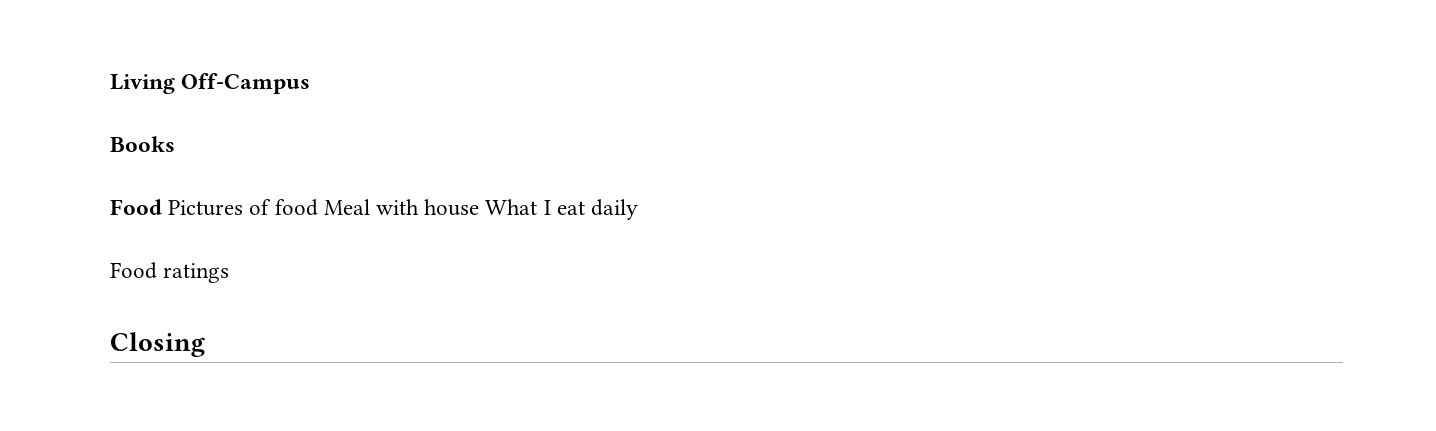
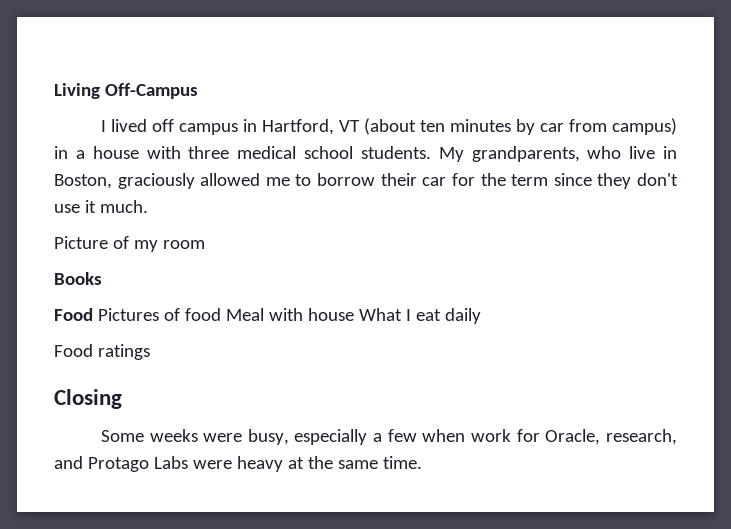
+ I lived off campus in Hartford, VT (about ten minutes by car from campus) in a house with three medical school students. My grandparents, who live in Boston, graciously allowed me to borrow their car for the term since they don't use it much.
+ Picture of my room
+ Some weeks were busy, especially a few when work for Oracle, research, and Protago Labs were heavy at the same time.

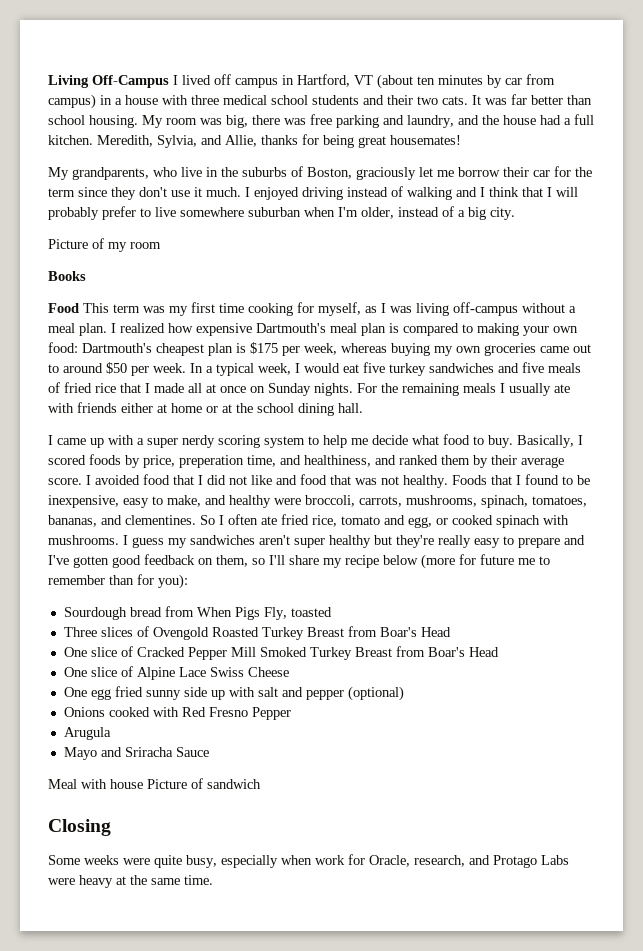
- Living Off-Campus
- I lived off campus in Hartford, VT (about ten minutes by car from campus) in a house with three medical school students. My grandparents, who live in Boston, graciously allowed me to borrow their car for the term since they don't use it much.
+ Living Off-Campus I lived off campus in Hartford, VT (about ten minutes by car from campus) in a house with three medical school students and their two cats. It was far better than school housing. My room was big, there was free parking and laundry, and the house had a full kitchen. Meredith, Sylvia, and Allie, thanks for being great housemates!
+ My grandparents, who live in the suburbs of Boston, graciously let me borrow their car for the term since they don't use it much. I enjoyed driving instead of walking and I think that I will probably prefer to live somewhere suburban when I'm older, instead of a big city.
- Food Pictures of food Meal with house What I eat daily
- Food ratings
+ Food This term was my first time cooking for myself, as I was living off-campus without a meal plan. I realized how expensive Dartmouth's meal plan is compared to making your own food: Dartmouth's cheapest plan is $175 per week, whereas buying my own groceries came out to around $50 per week. In a typical week, I would eat five turkey sandwiches and five meals of fried rice that I made all at once on Sunday nights. For the remaining meals I usually ate with friends either at home or at the school dining hall.
+ I came up with a super nerdy scoring system to help me decide what food to buy. Basically, I scored foods by price, preperation time, and healthiness, and ranked them by their average score. I avoided food that I did not like and food that was not healthy. Foods that I found to be inexpensive, easy to make, and healthy were broccoli, carrots, mushrooms, spinach, tomatoes, bananas, and clementines. So I often ate fried rice, tomato and egg, or cooked spinach with mushrooms. I guess my sandwiches aren't super healthy but they're really easy to prepare and I've gotten good feedback on them, so I'll share my recipe below (more for future me to remember than for you):
+ Sourdough bread from When Pigs Fly, toasted
+ Three slices of Ovengold Roasted Turkey Breast from Boar's Head
+ One slice of Cracked Pepper Mill Smoked Turkey Breast from Boar's Head
+ One slice of Alpine Lace Swiss Cheese
+ One egg fried sunny side up with salt and pepper (optional)
+ Onions cooked with Red Fresno Pepper
+ Arugula
+ Mayo and Sriracha Sauce
+ Meal with house Picture of sandwich
- Some weeks were busy, especially a few when work for Oracle, research, and Protago Labs were heavy at the same time.
+ Some weeks were quite busy, especially when work for Oracle, research, and Protago Labs were heavy at the same time.

